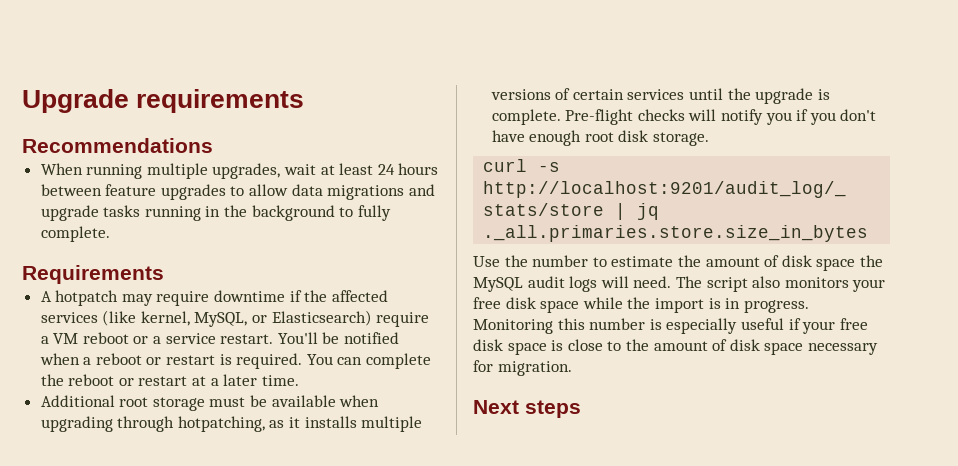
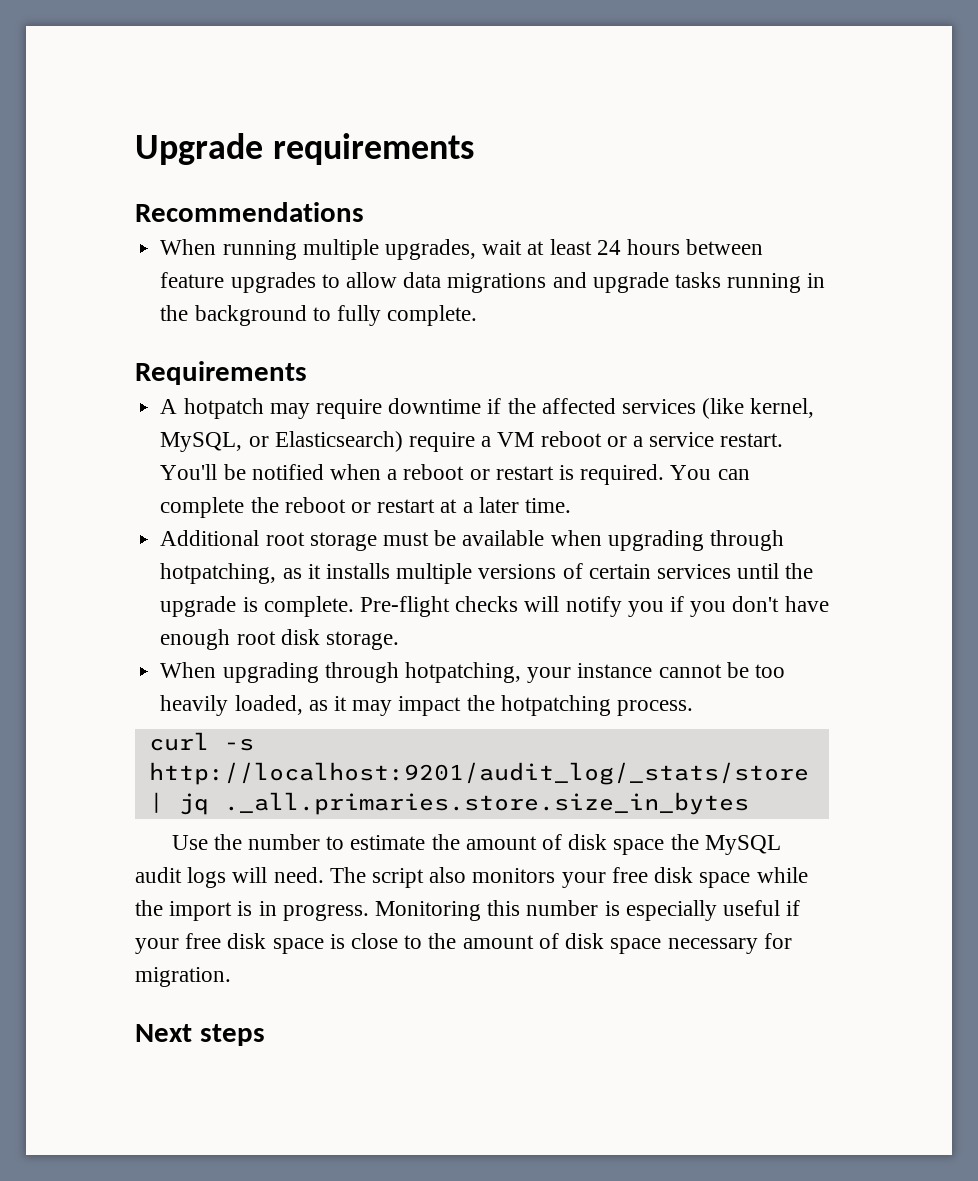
+ When upgrading through hotpatching, your instance cannot be too heavily loaded, as it may impact the hotpatching process.

